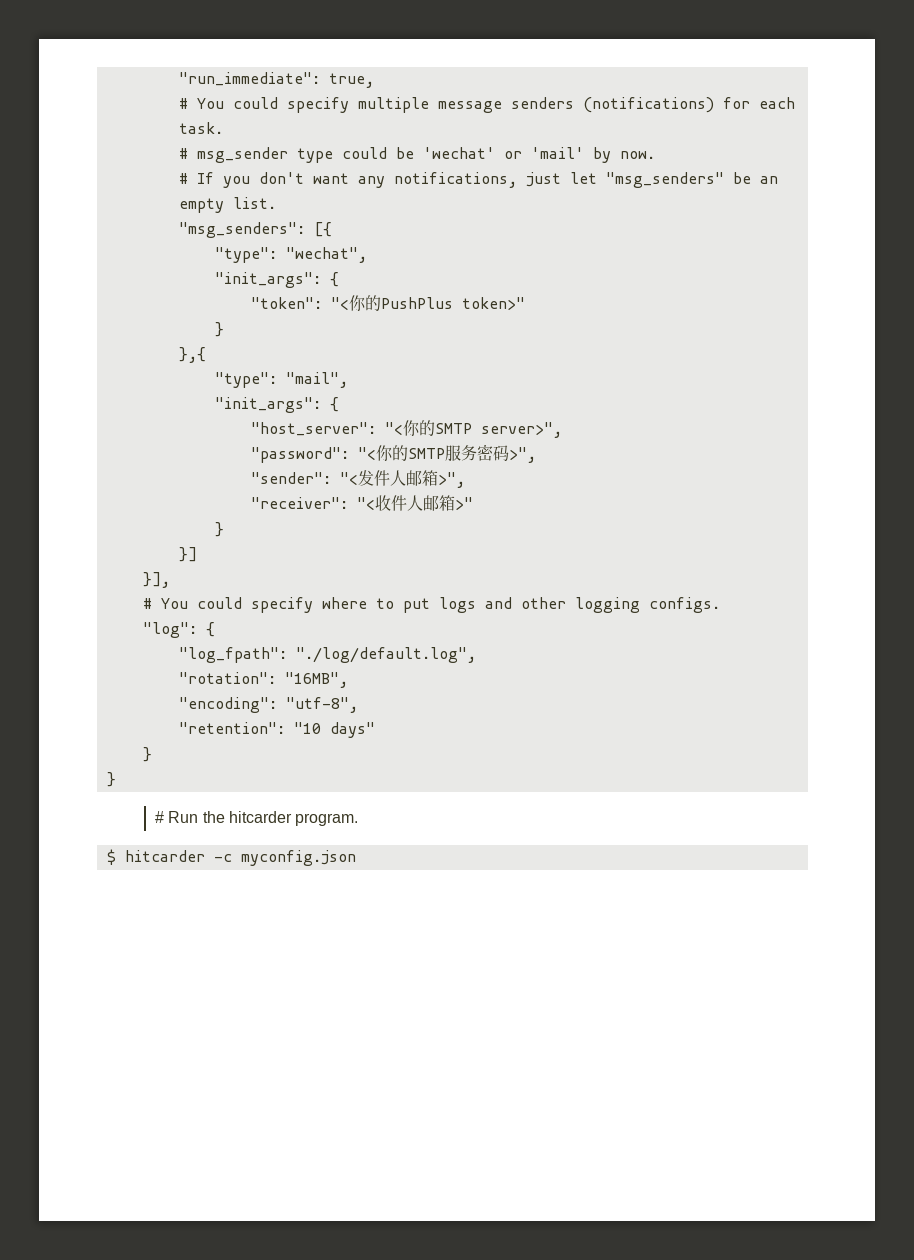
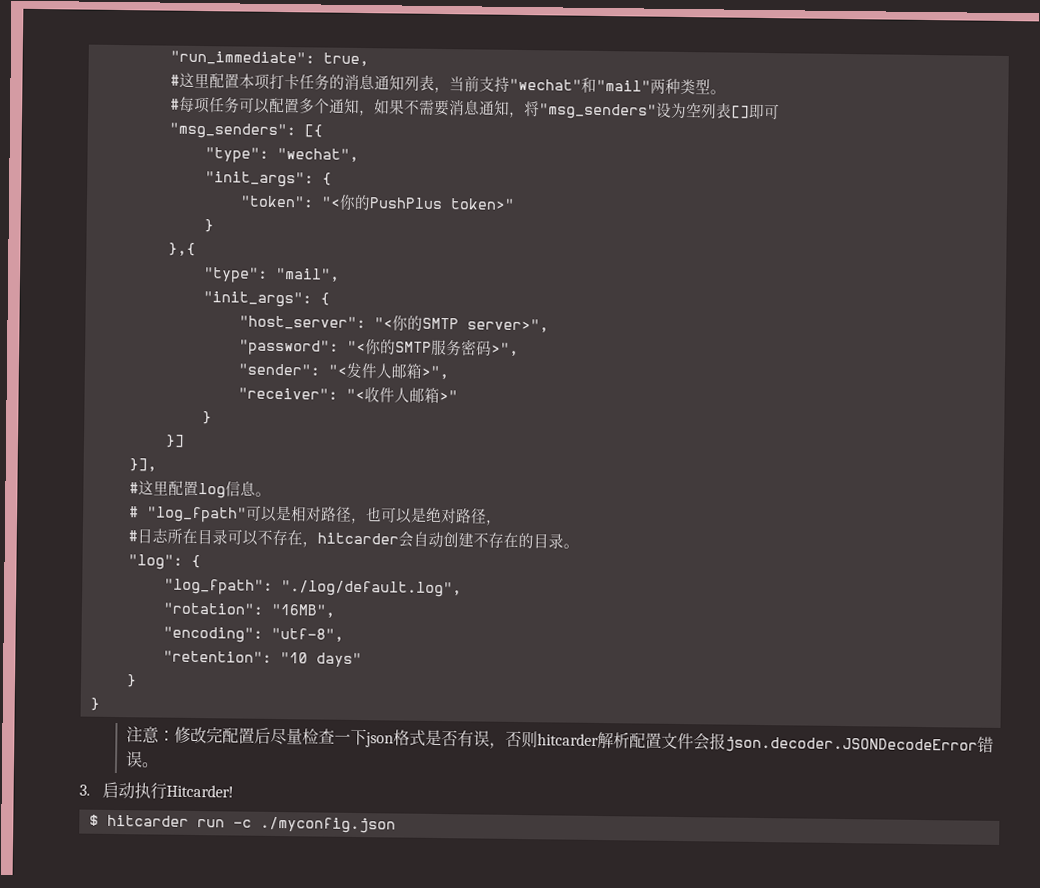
- # You could specify multiple message senders (notifications) for each task.
- # msg_sender type could be 'wechat' or 'mail' by now.
- # If you don't want any notifications, just let "msg_senders" be an empty list.
+ #这里配置本项打卡任务的消息通知列表，当前支持"wechat"和"mail"两种类型。
+ #每项任务可以配置多个通知，如果不需要消息通知，将"msg_senders"设为空列表[]即可
- # You could specify where to put logs and other logging configs.
+ #这里配置log信息。
+ # "log_fpath"可以是相对路径，也可以是绝对路径，
+ #日志所在目录可以不存在，hitcarder会自动创建不存在的目录。
- # Run the hitcarder program.
+ 注意：修改完配置后尽量检查一下json格式是否有误，否则hitcarder解析配置文件会报json.decoder.JSONDecodeError错误。
+ 3.启动执行Hitcarder!
- $ hitcarder -c myconfig.json
+ $ hitcarder run -c ./myconfig.json

